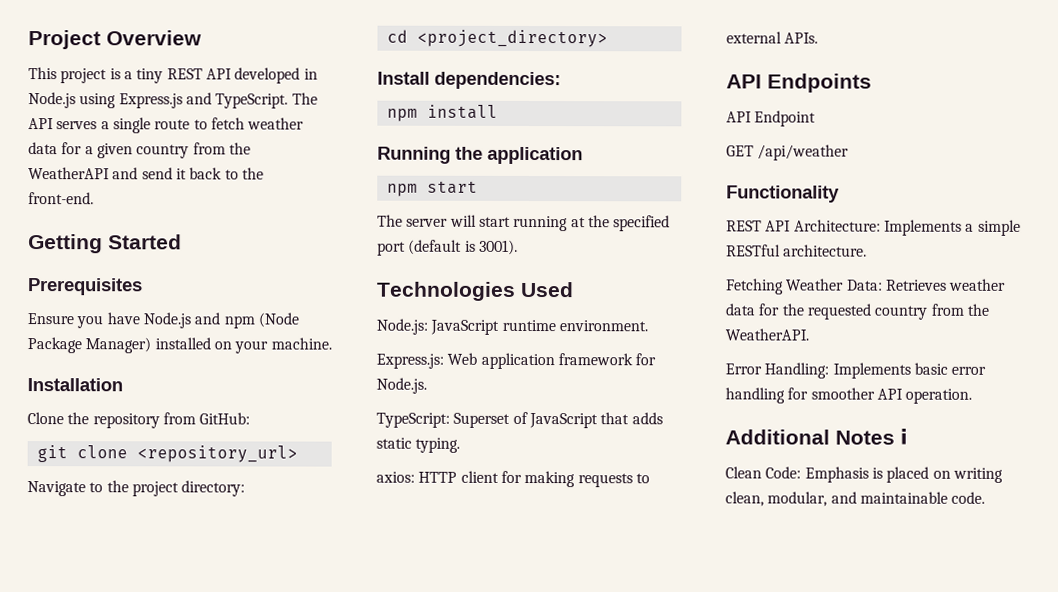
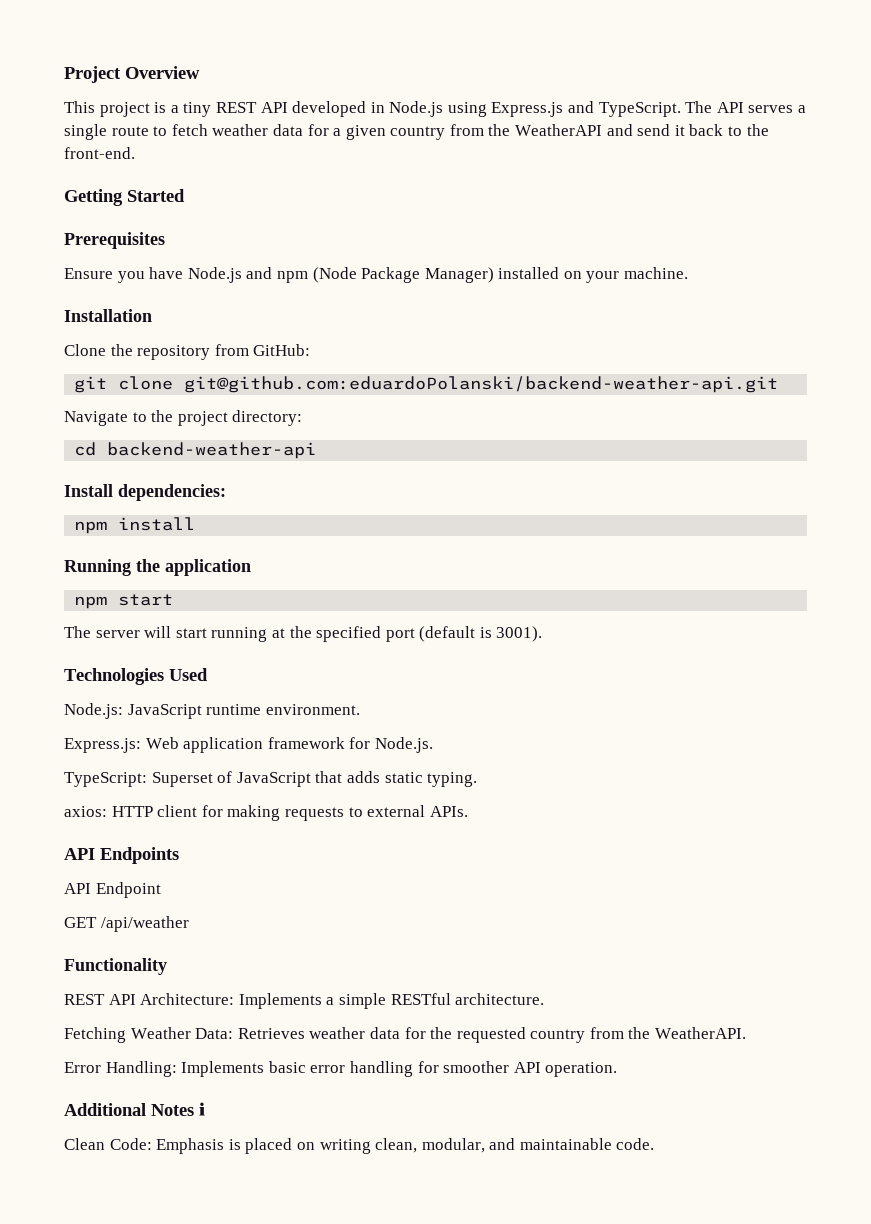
- git clone <repository_url>
+ git clone git@github.com:eduardoPolanski/backend-weather-api.git
- cd <project_directory>
+ cd backend-weather-api

